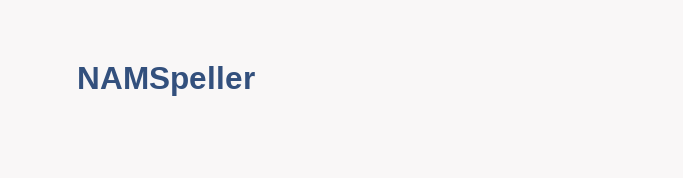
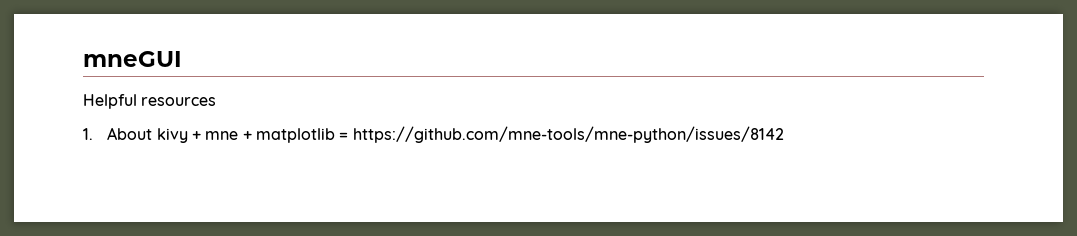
- NAMSpeller
+ mneGUI
+ Helpful resources
+ 1. About kivy + mne + matplotlib = https://github.com/mne-tools/mne-python/issues/8142

